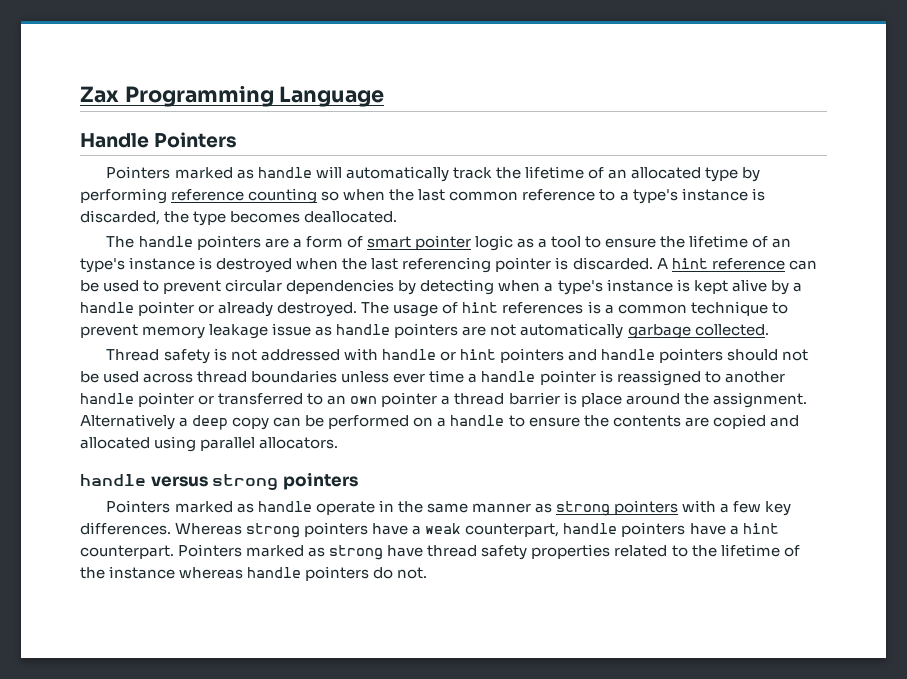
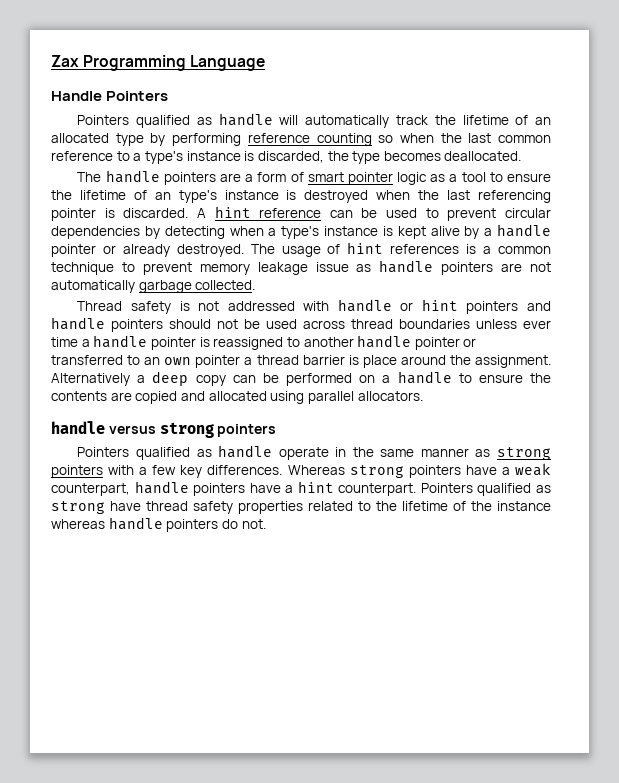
- Pointers marked as handle will automatically track the lifetime of an allocated type by performing reference counting so when the last common reference to a type's instance is discarded, the type becomes deallocated.
+ Pointers qualified as handle will automatically track the lifetime of an allocated type by performing reference counting so when the last common reference to a type's instance is discarded, the type becomes deallocated.
- Pointers marked as handle operate in the same manner as strong pointers with a few key differences.
+ Pointers qualified as handle operate in the same manner as strong pointers with a few key differences.
- Pointers marked as strong have thread safety properties related to the lifetime of the instance whereas handle pointers do not.
+ Pointers qualified as strong have thread safety properties related to the lifetime of the instance whereas handle pointers do not.

